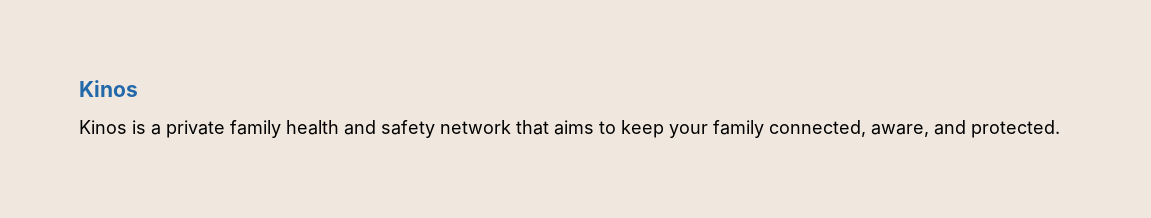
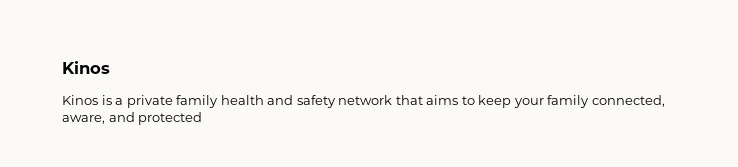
- Kinos is a private family health and safety network that aims to keep your family connected, aware, and protected.
+ Kinos is a private family health and safety network that aims to keep your family connected, aware, and protected

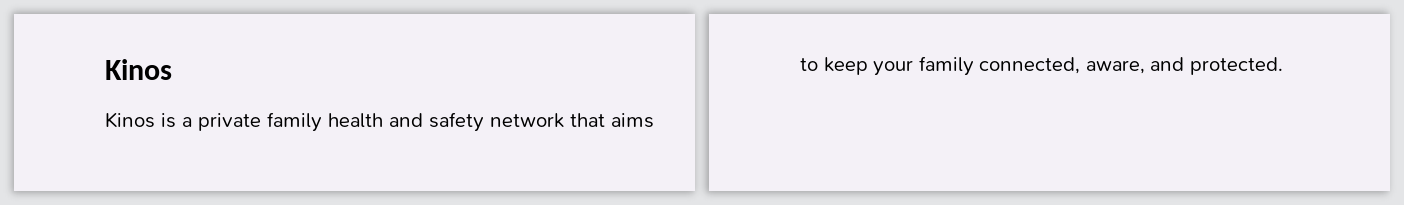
- Kinos is a private family health and safety network that aims to keep your family connected, aware, and protected
+ Kinos is a private family health and safety network that aims to keep your family connected, aware, and protected.

